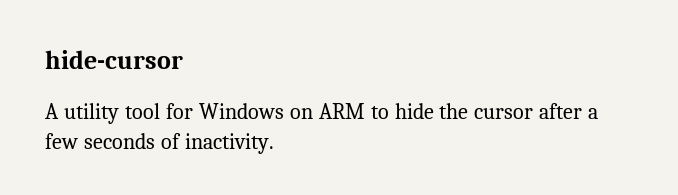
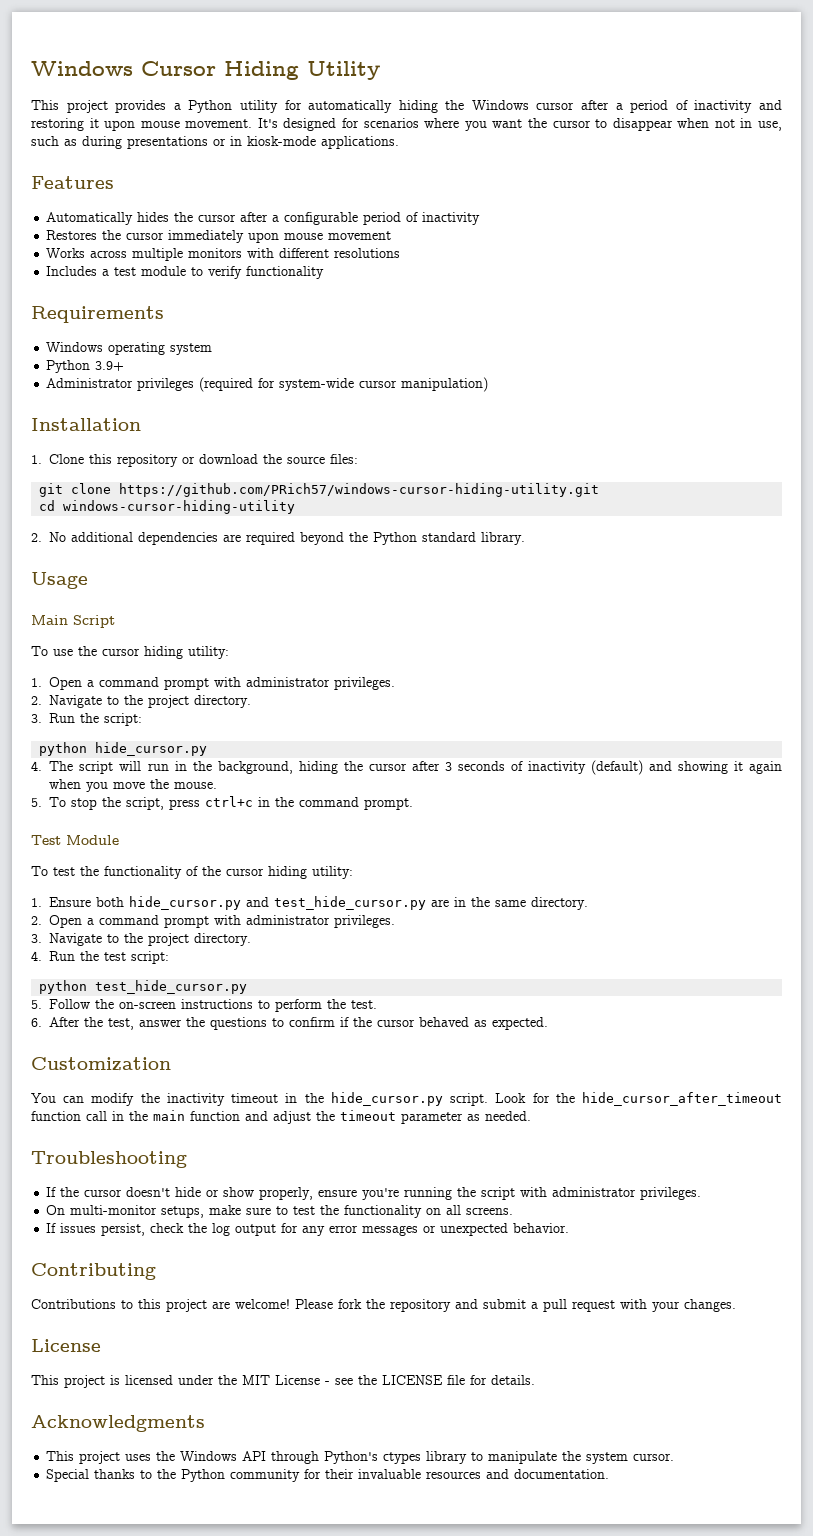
- hide-cursor
- A utility tool for Windows on ARM to hide the cursor after a few seconds of inactivity.
+ Windows Cursor Hiding Utility
+ This project provides a Python utility for automatically hiding the Windows cursor after a period of inactivity and restoring it upon mouse movement. It's designed for scenarios where you want the cursor to disappear when not in use, such as during presentations or in kiosk-mode applications.
+ Features
+ Automatically hides the cursor after a configurable period of inactivity
+ Restores the cursor immediately upon mouse movement
+ Works across multiple monitors with different resolutions
+ Includes a test module to verify functionality
+ Requirements
+ Windows operating system
+ Python 3.9+
+ Administrator privileges (required for system-wide cursor manipulation)
+ Installation
+ 1. Clone this repository or download the source files:
+ git clone https://github.com/PRich57/windows-cursor-hiding-utility.git
+ cd windows-cursor-hiding-utility
+ 2. No additional dependencies are required beyond the Python standard library.
+ Usage
+ Main Script
+ To use the cursor hiding utility:
+ 1. Open a command prompt with administrator privileges.
+ 2. Navigate to the project directory.
+ 3. Run the script:
+ python hide_cursor.py
+ 4. The script will run in the background, hiding the cursor after 3 seconds of inactivity (default) and showing it again when you move the mouse.
+ 5. To stop the script, press ctrl+c in the command prompt.
+ Test Module
+ To test the functionality of the cursor hiding utility:
+ 1. Ensure both hide_cursor.py and test_hide_cursor.py are in the same directory.
+ 2. Open a command prompt with administrator privileges.
+ 3. Navigate to the project directory.
+ 4. Run the test script:
+ python test_hide_cursor.py
+ 5. Follow the on-screen instructions to perform the test.
+ 6. After the test, answer the questions to confirm if the cursor behaved as expected.
+ Customization
+ You can modify the inactivity timeout in the hide_cursor.py script. Look for the hide_cursor_after_timeout function call in the main function and adjust the timeout parameter as needed.
+ Troubleshooting
+ If the cursor doesn't hide or show properly, ensure you're running the script with administrator privileges.
+ On multi-monitor setups, make sure to test the functionality on all screens.
+ If issues persist, check the log output for any error messages or unexpected behavior.
+ Contributing
+ Contributions to this project are welcome! Please fork the repository and submit a pull request with your changes.
+ License
+ This project is licensed under the MIT License - see the LICENSE file for details.
+ Acknowledgments
+ This project uses the Windows API through Python's ctypes library to manipulate the system cursor.
+ Special thanks to the Python community for their invaluable resources and documentation.

